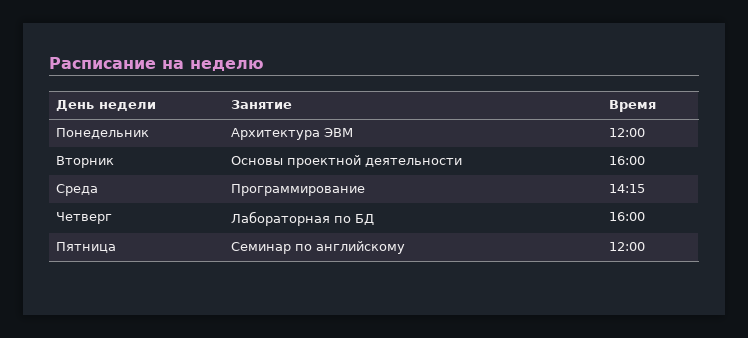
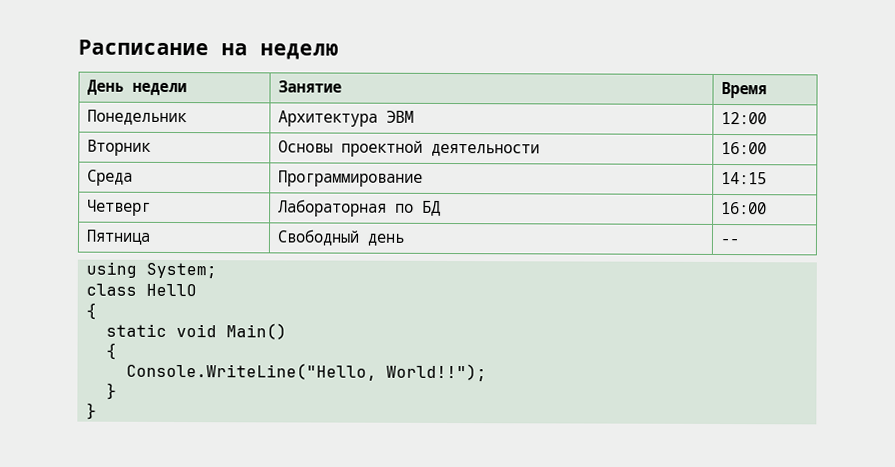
- Пятница | Семинар по английскому | 12:00
+ Пятница | Свободный день | --
+ using System;
+ class HellO
+ {
+ static void Main()
+ {
+ Console.WriteLine("Hello, World!!");
+ }
+ }

